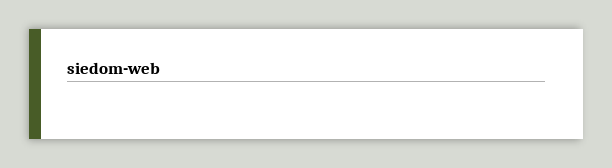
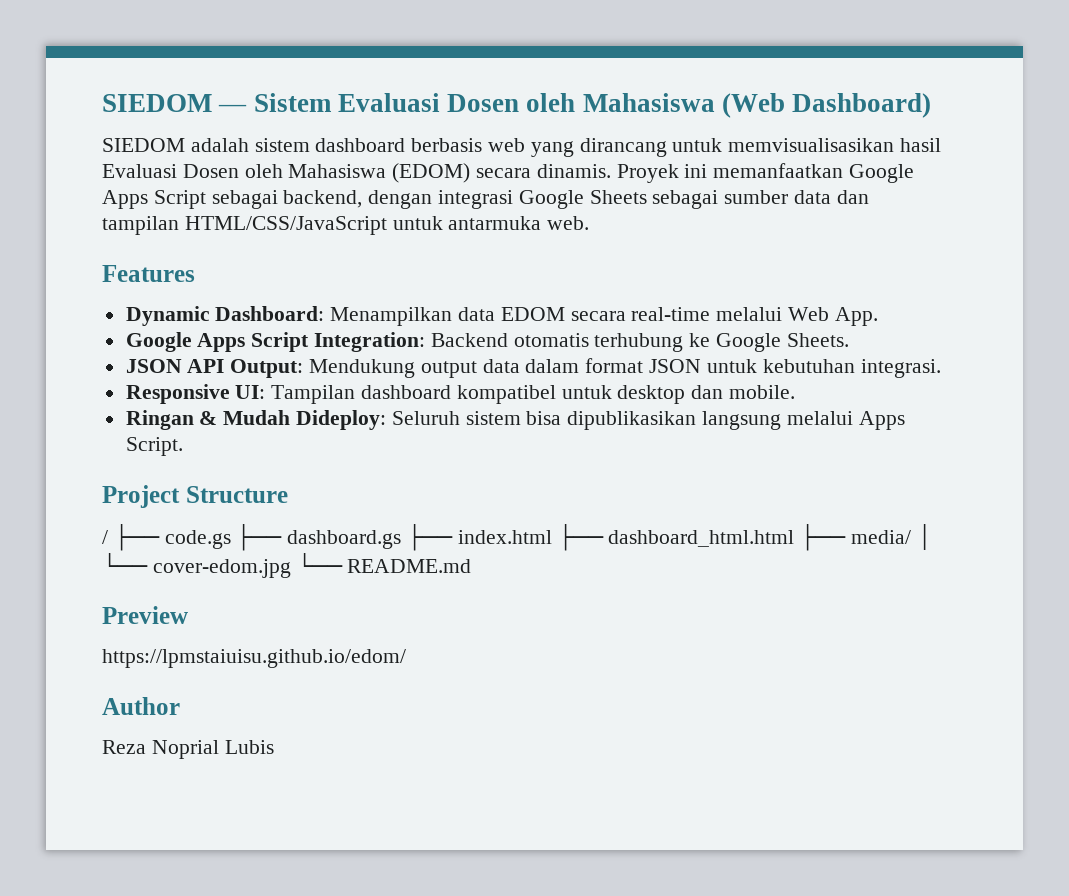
- siedom-web
+ SIEDOM — Sistem Evaluasi Dosen oleh Mahasiswa (Web Dashboard)
+ SIEDOM adalah sistem dashboard berbasis web yang dirancang untuk memvisualisasikan hasil Evaluasi Dosen oleh Mahasiswa (EDOM) secara dinamis. Proyek ini memanfaatkan Google Apps Script sebagai backend, dengan integrasi Google Sheets sebagai sumber data dan tampilan HTML/CSS/JavaScript untuk antarmuka web.
+ Features
+ Dynamic Dashboard: Menampilkan data EDOM secara real-time melalui Web App.
+ Google Apps Script Integration: Backend otomatis terhubung ke Google Sheets.
+ JSON API Output: Mendukung output data dalam format JSON untuk kebutuhan integrasi.
+ Responsive UI: Tampilan dashboard kompatibel untuk desktop dan mobile.
+ Ringan & Mudah Dideploy: Seluruh sistem bisa dipublikasikan langsung melalui Apps Script.
+ Project Structure
+ / ├── code.gs ├── dashboard.gs ├── index.html ├── dashboard_html.html ├── media/ │ └── cover-edom.jpg └── README.md
+ Preview
+ https://lpmstaiuisu.github.io/edom/
+ Author
+ Reza Noprial Lubis

